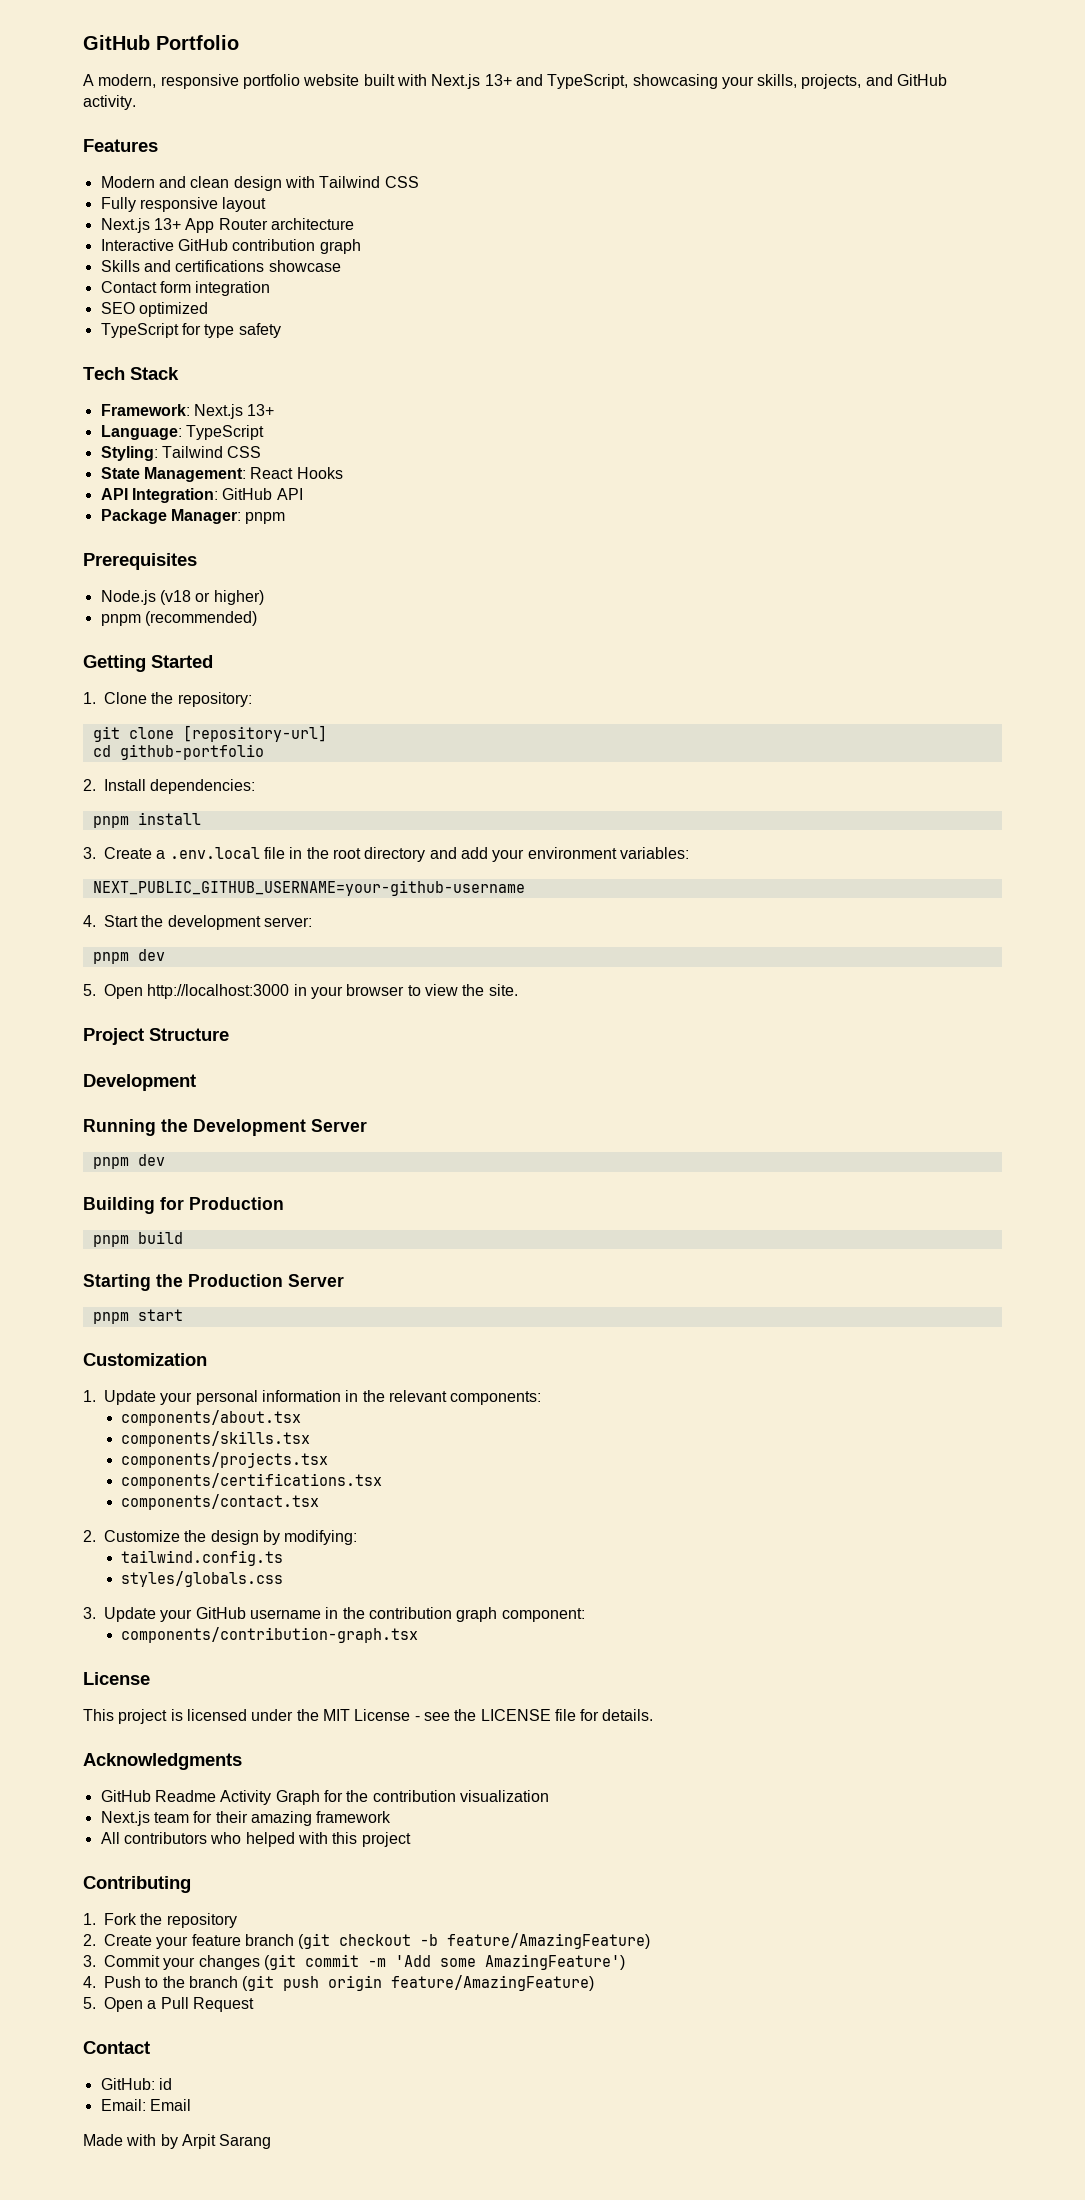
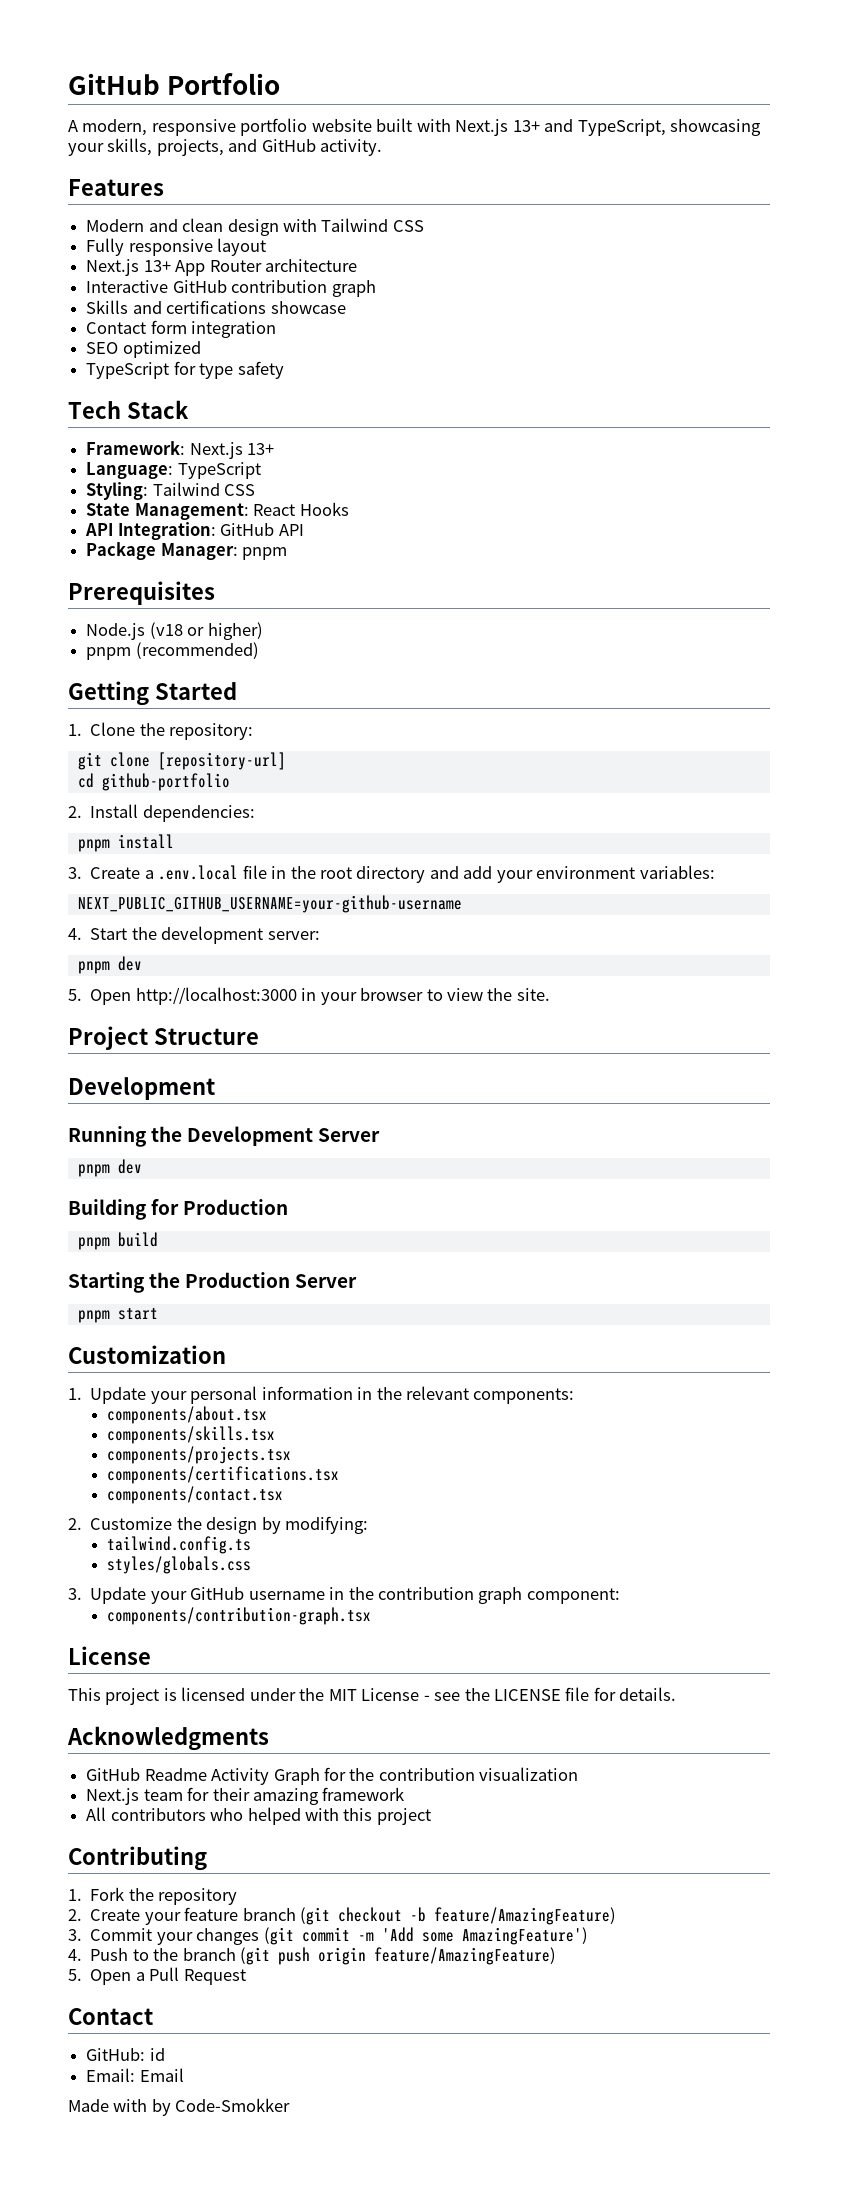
- Made with by Arpit Sarang
+ Made with by Code-Smokker

